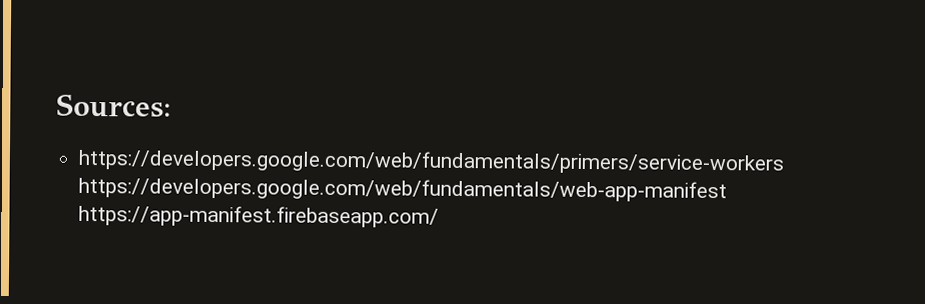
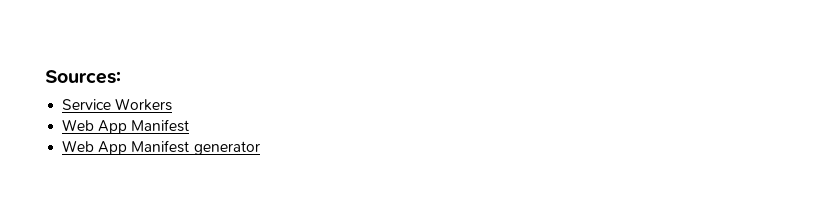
- https://developers.google.com/web/fundamentals/primers/service-workers https://developers.google.com/web/fundamentals/web-app-manifest https://app-manifest.firebaseapp.com/
+ Service Workers
+ Web App Manifest
+ Web App Manifest generator

